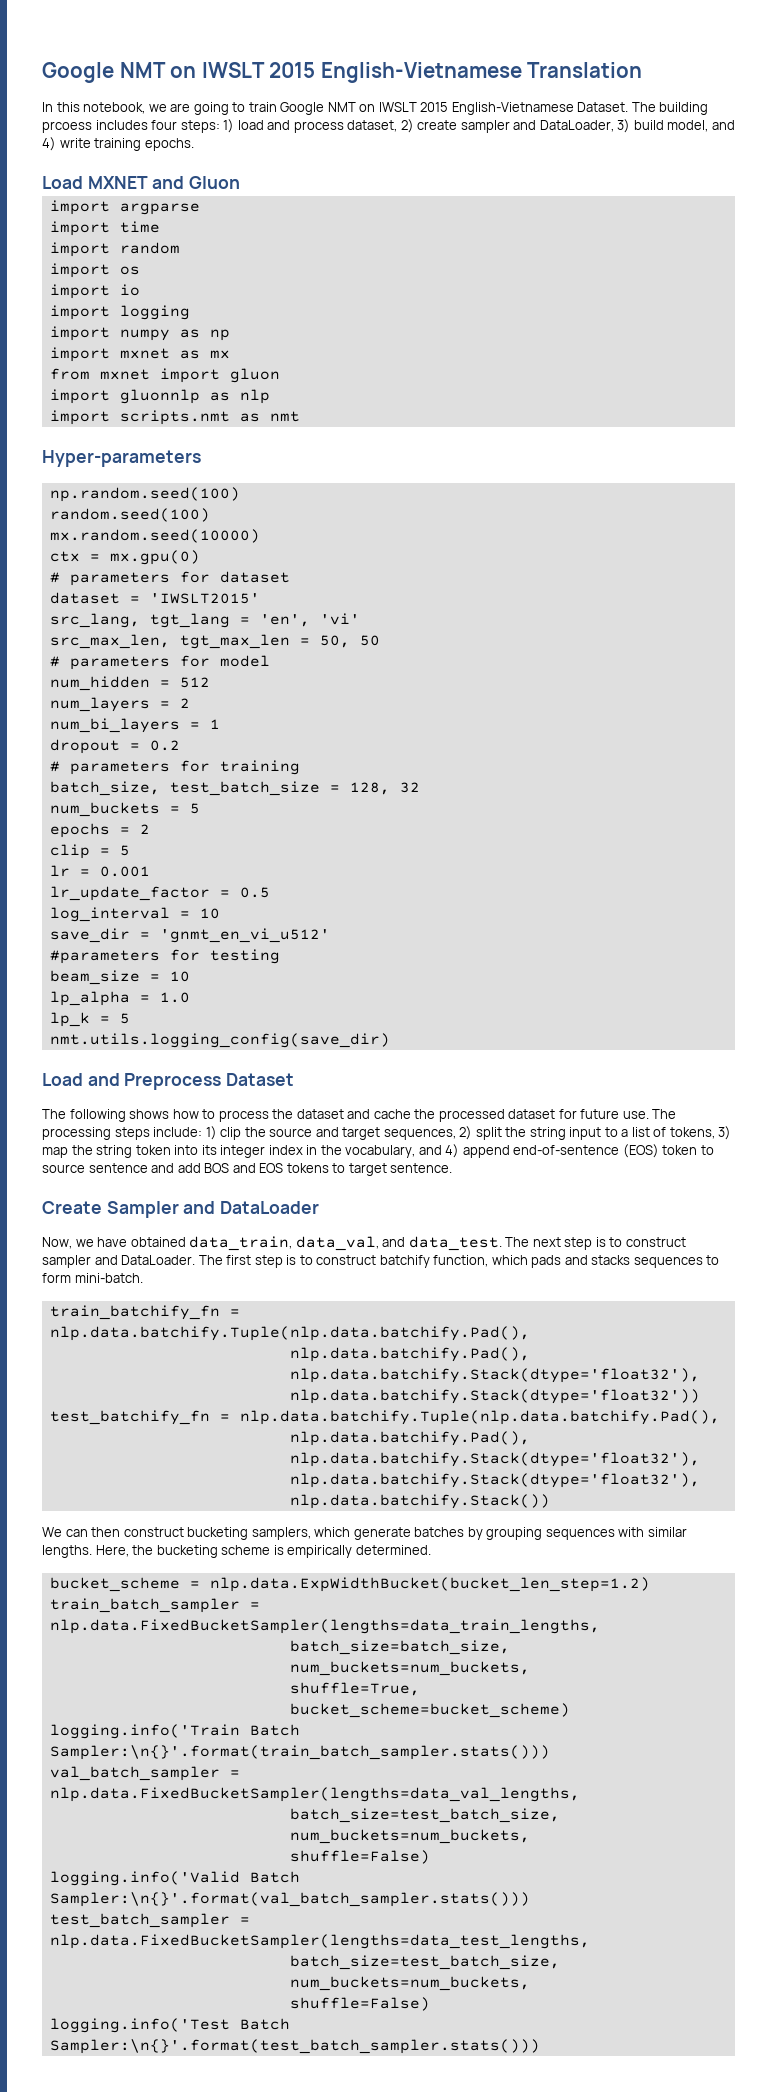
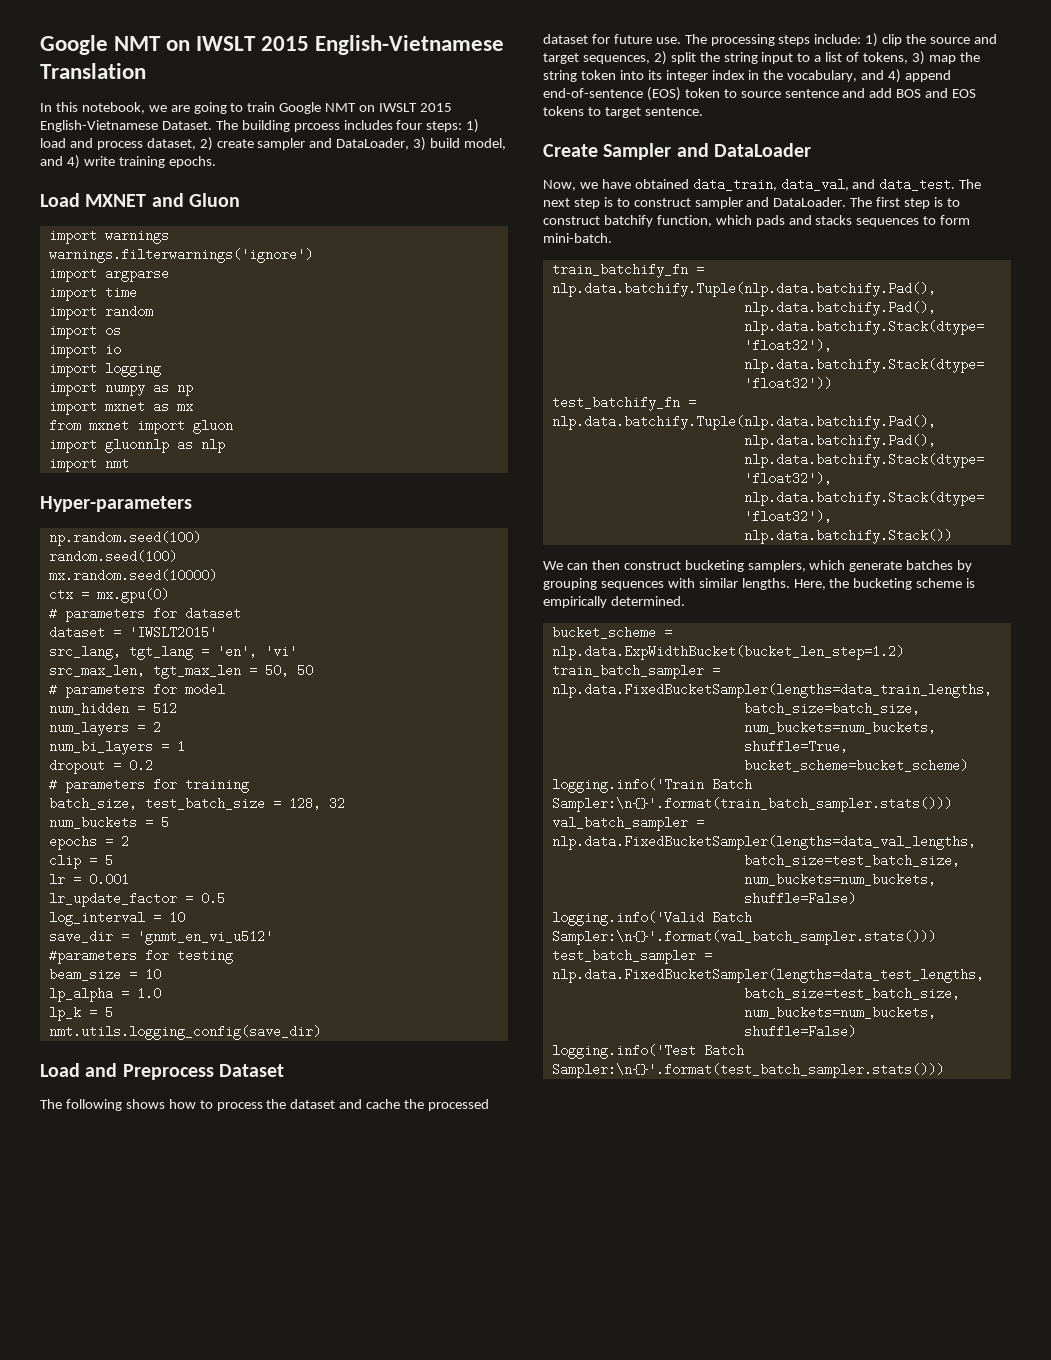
+ import warnings
+ warnings.filterwarnings('ignore')
- import scripts.nmt as nmt
+ import nmt

